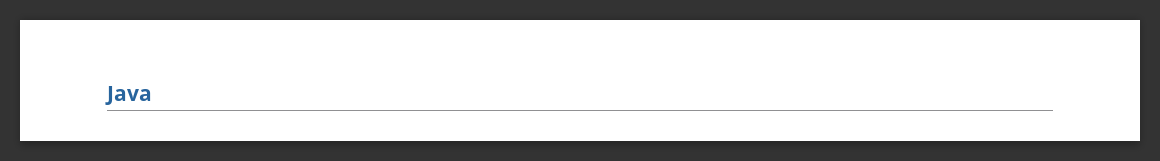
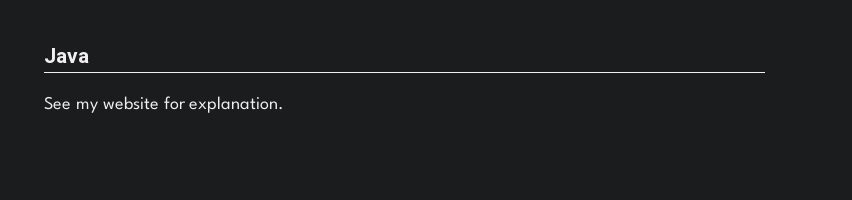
+ See my website for explanation.

